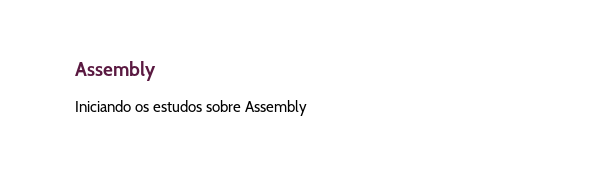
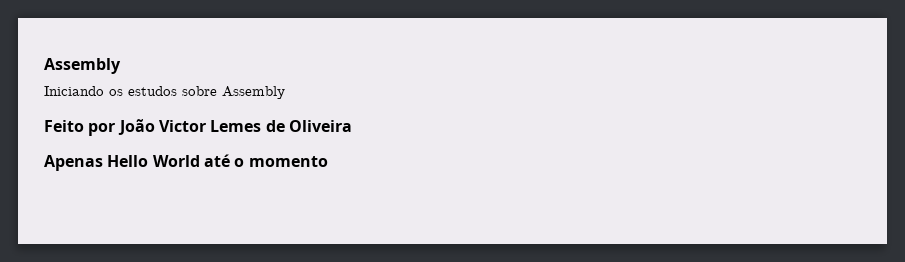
+ Feito por João Victor Lemes de Oliveira
+ Apenas Hello World até o momento

